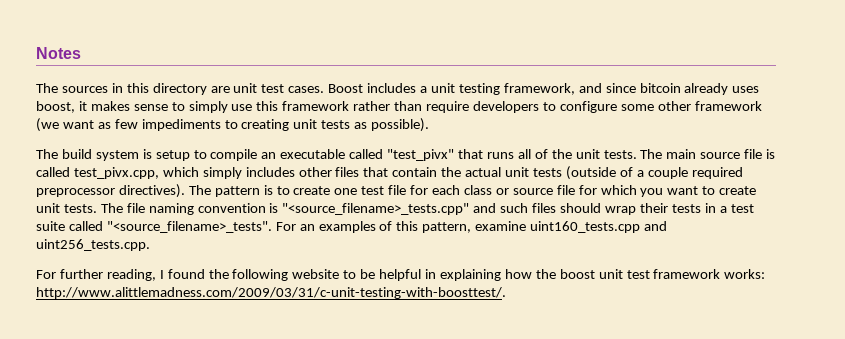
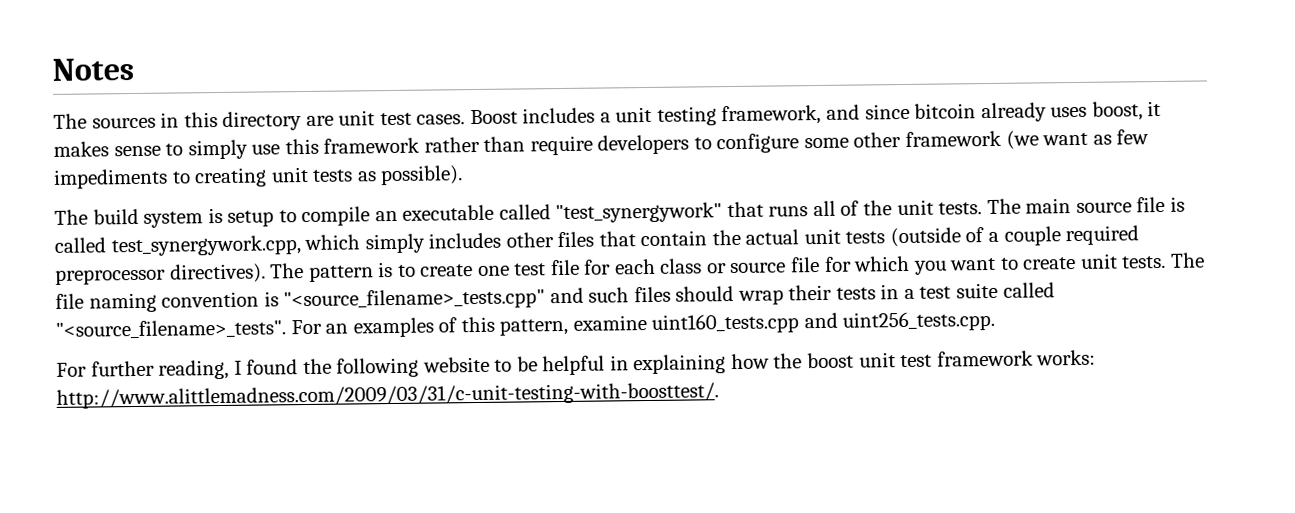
- The build system is setup to compile an executable called "test_pivx" that runs all of the unit tests.
+ The build system is setup to compile an executable called "test_synergywork" that runs all of the unit tests.
- The main source file is called test_pivx.cpp, which simply includes other files that contain the actual unit tests (outside of a couple required preprocessor directives).
+ The main source file is called test_synergywork.cpp, which simply includes other files that contain the actual unit tests (outside of a couple required preprocessor directives).

